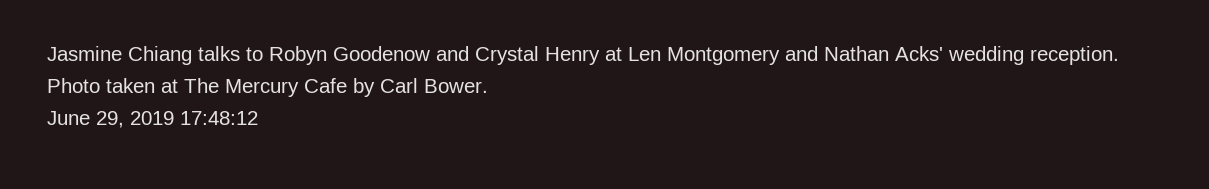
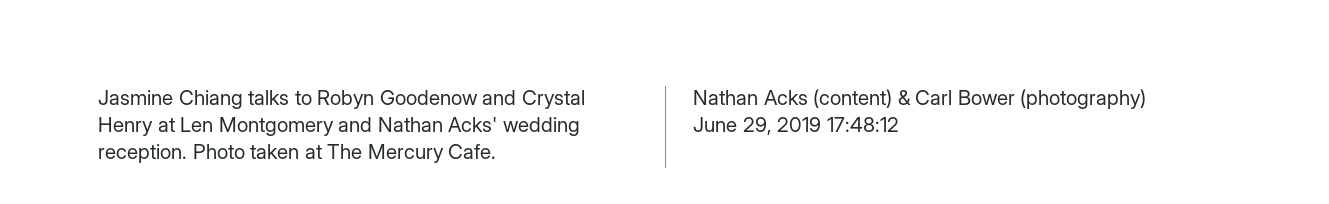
- Photo taken at The Mercury Cafe by Carl Bower.
+ Photo taken at The Mercury Cafe.
+ Nathan Acks (content) & Carl Bower (photography)

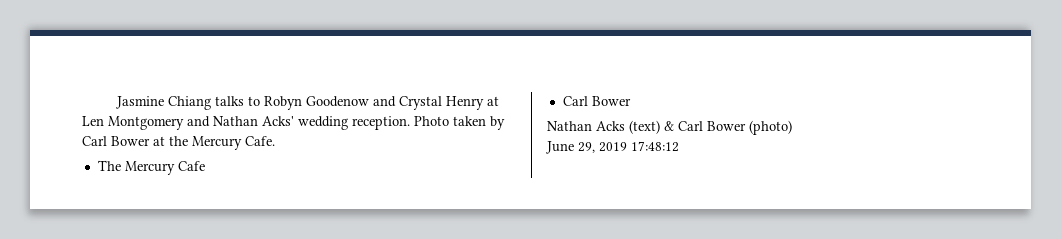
- Photo taken at The Mercury Cafe.
+ Photo taken by Carl Bower at the Mercury Cafe.
+ The Mercury Cafe
+ Carl Bower
- Nathan Acks (content) & Carl Bower (photography)
+ Nathan Acks (text) & Carl Bower (photo)

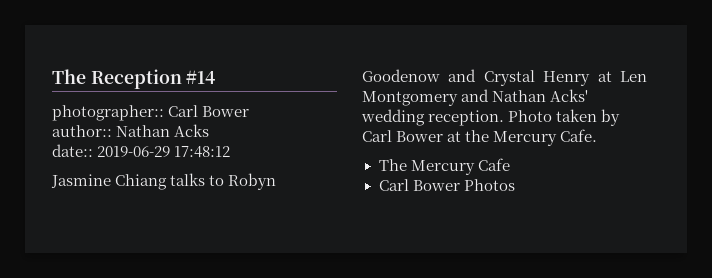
+ The Reception #14
+ photographer:: Carl Bower
+ author:: Nathan Acks
+ date:: 2019-06-29 17:48:12
  The Mercury Cafe
- Carl Bower
- Nathan Acks (text) & Carl Bower (photo)
- June 29, 2019 17:48:12
+ Carl Bower Photos

